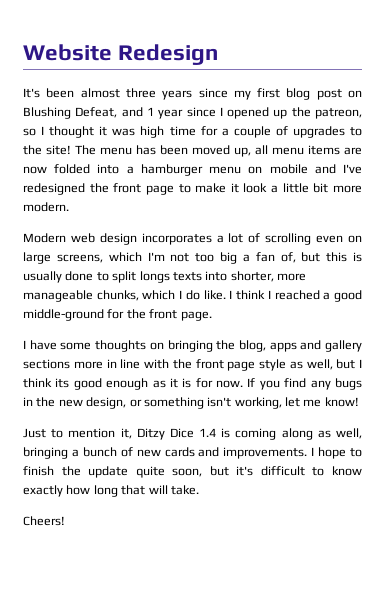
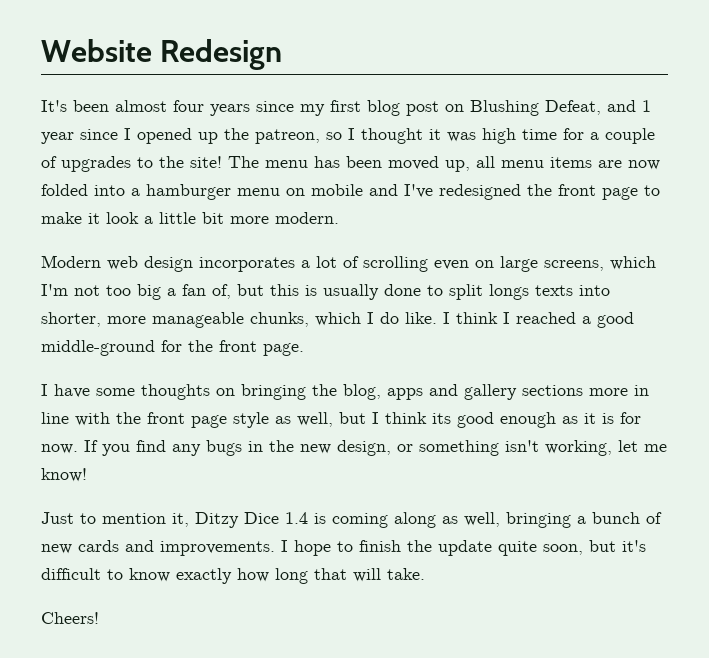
- It's been almost three years since my first blog post on Blushing Defeat, and 1 year since I opened up the patreon, so I thought it was high time for a couple of upgrades to the site!
+ It's been almost four years since my first blog post on Blushing Defeat, and 1 year since I opened up the patreon, so I thought it was high time for a couple of upgrades to the site!

